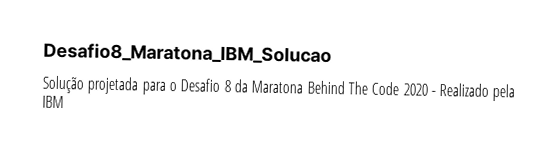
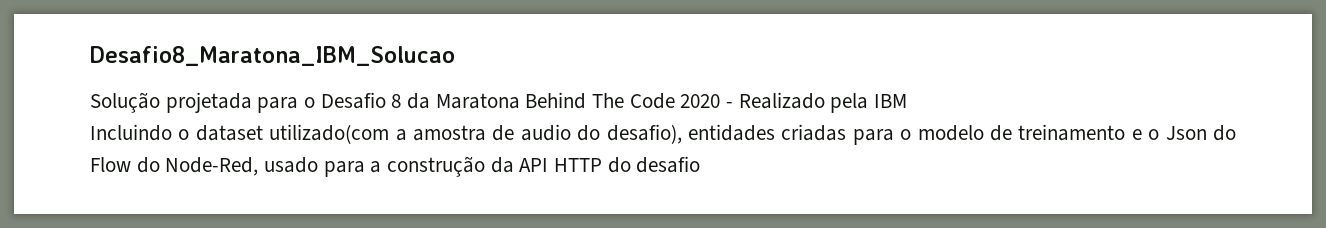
+ Incluindo o dataset utilizado(com a amostra de audio do desafio), entidades criadas para o modelo de treinamento e o Json do Flow do Node-Red, usado para a construção da API HTTP do desafio

